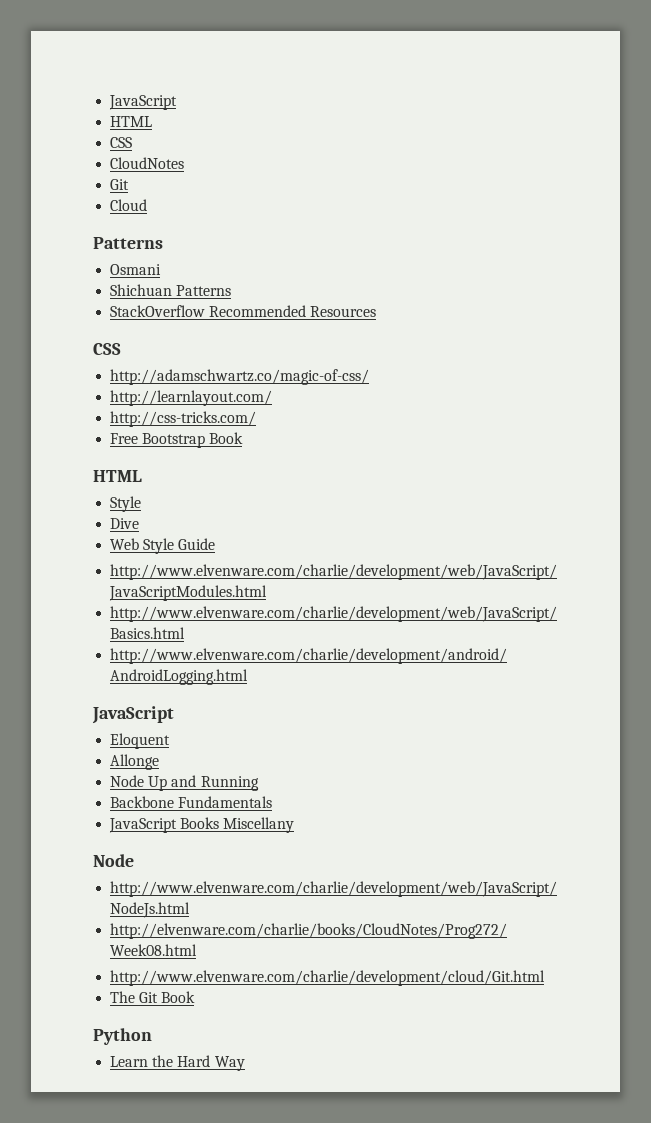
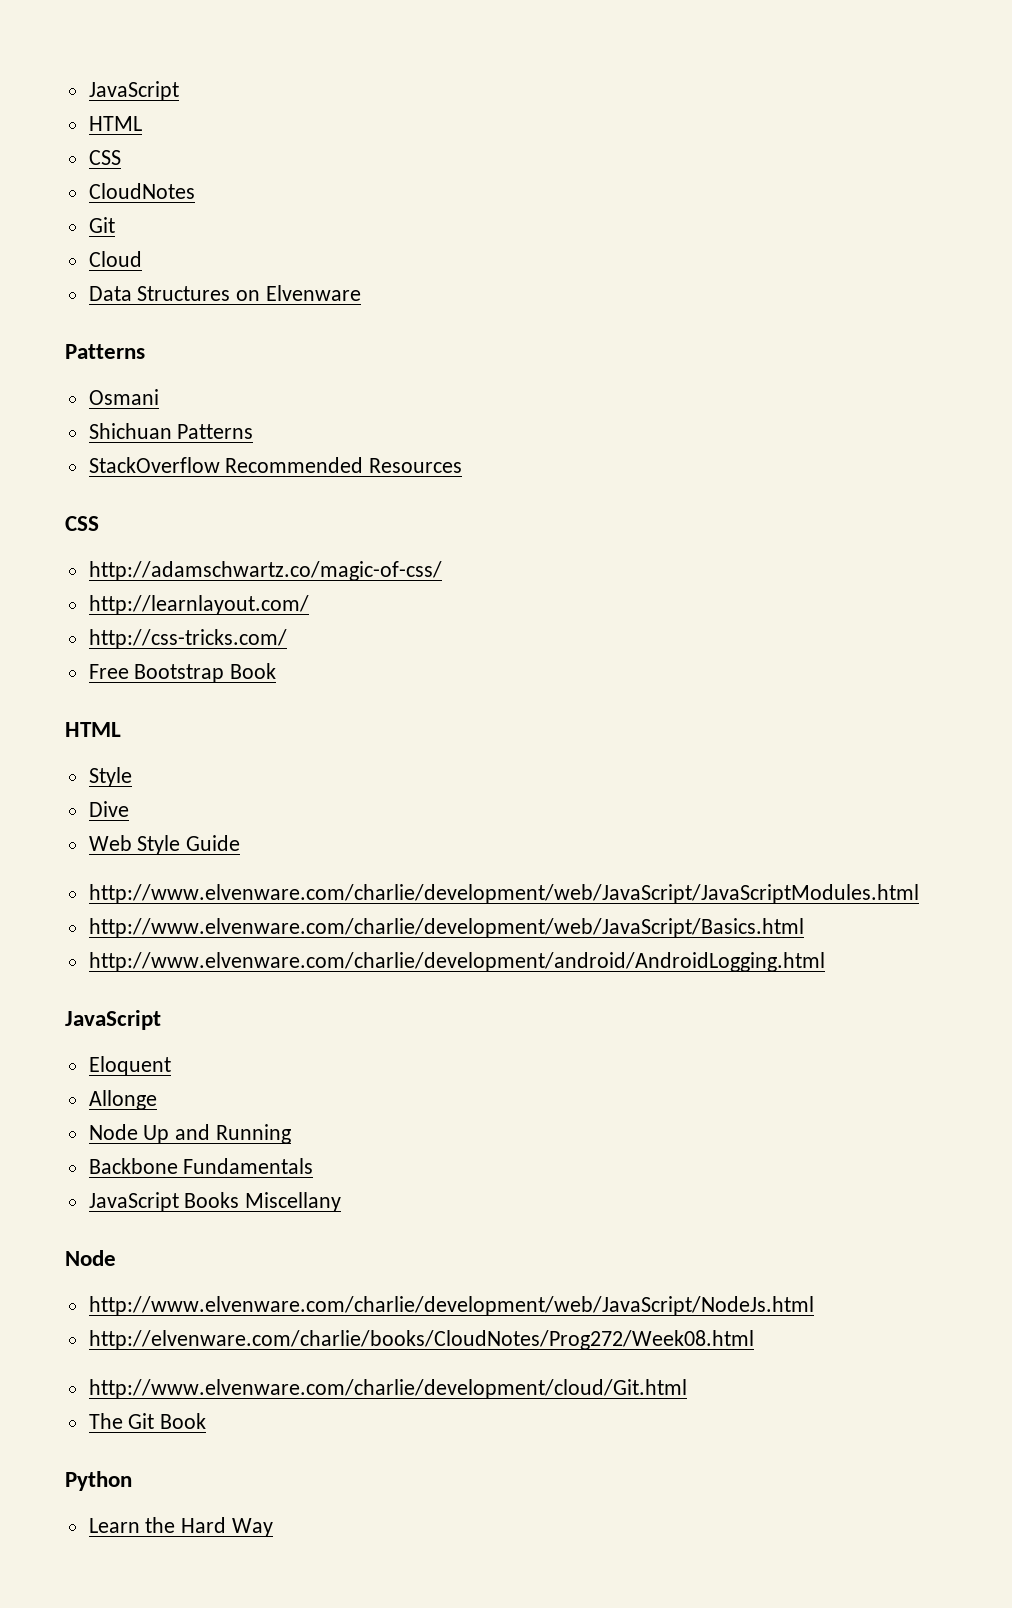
+ Data Structures on Elvenware

